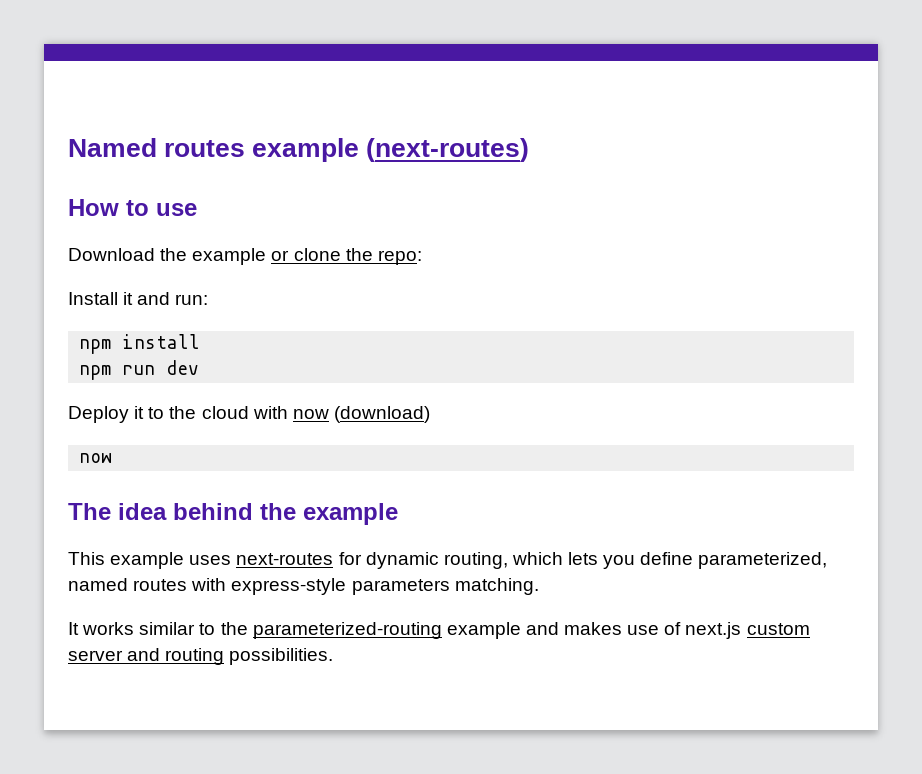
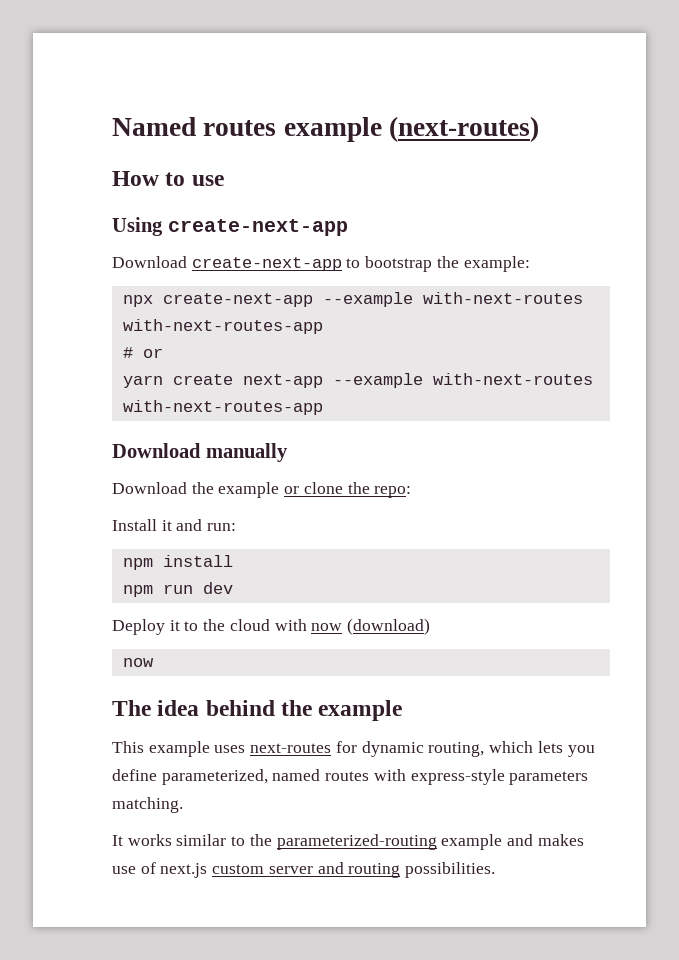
+ Using create-next-app
+ Download create-next-app to bootstrap the example:
+ npx create-next-app --example with-next-routes with-next-routes-app
+ # or
+ yarn create next-app --example with-next-routes with-next-routes-app
+ Download manually

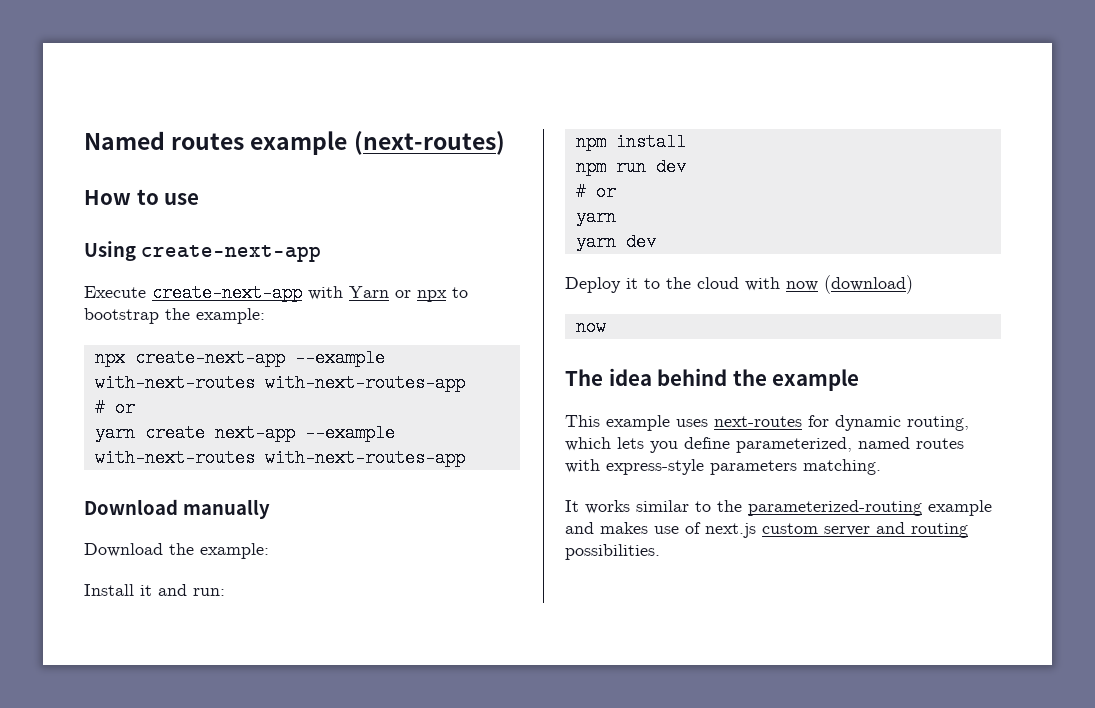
- Download create-next-app to bootstrap the example:
+ Execute create-next-app with Yarn or npx to bootstrap the example:
- Download the example or clone the repo:
+ Download the example:
  npm run dev
+ # or
+ yarn
+ yarn dev

